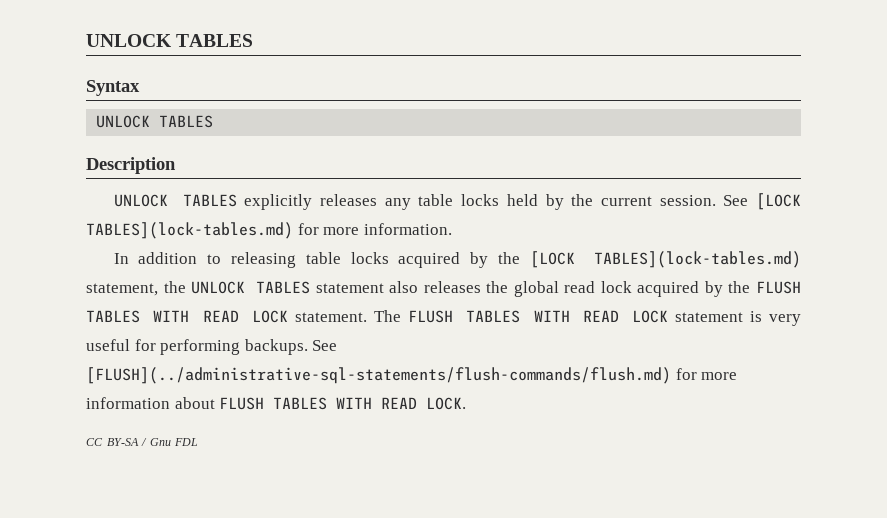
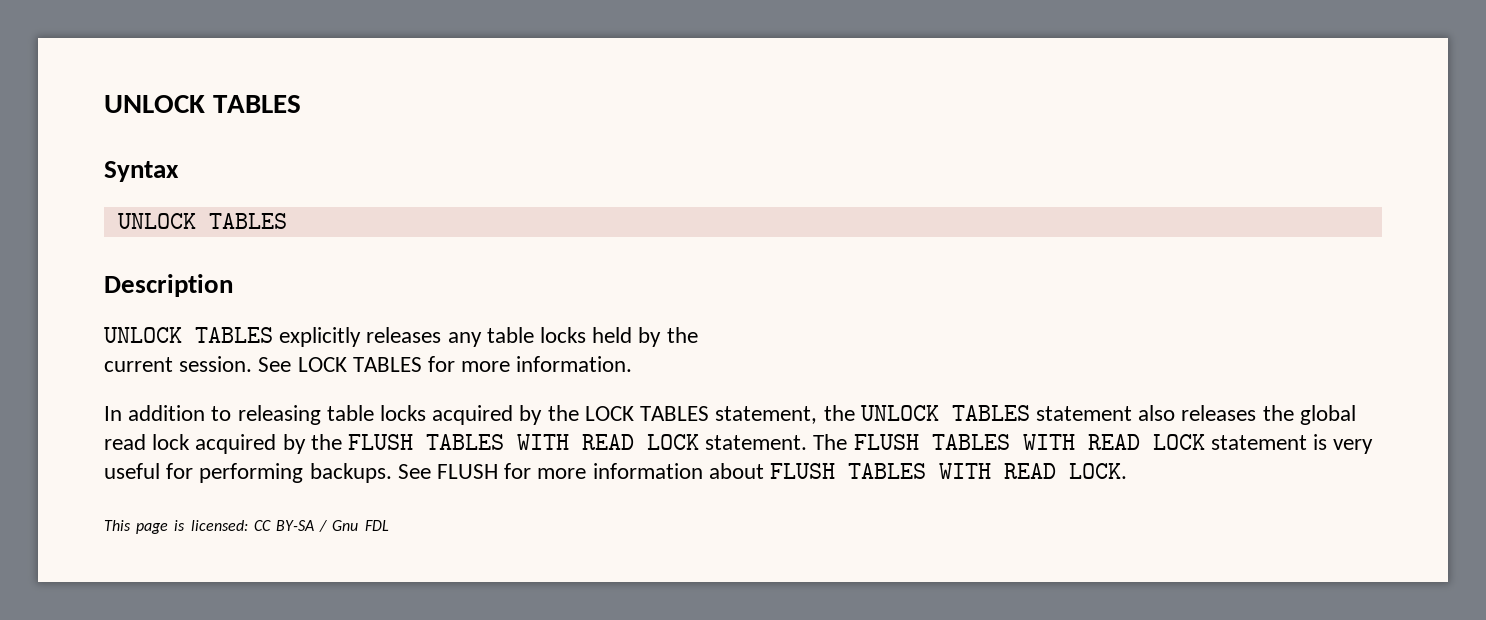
- UNLOCK TABLES explicitly releases any table locks held by the current session.
+ UNLOCK TABLES explicitly releases any table locks held by the
+ current session.
- See [LOCK TABLES](lock-tables.md) for more information.
+ See LOCK TABLES for more information.
- In addition to releasing table locks acquired by the [LOCK TABLES](lock-tables.md) statement, the UNLOCK TABLES statement also releases the global read lock acquired by the FLUSH TABLES WITH READ LOCK statement.
+ In addition to releasing table locks acquired by the LOCK TABLES statement, the UNLOCK TABLES statement also releases the global read lock acquired by the FLUSH TABLES WITH READ LOCK statement.
- See [FLUSH](../administrative-sql-statements/flush-commands/flush.md) for more information about FLUSH TABLES WITH READ LOCK.
+ See FLUSH for more information about FLUSH TABLES WITH READ LOCK.
- CC BY-SA / Gnu FDL
+ This page is licensed: CC BY-SA / Gnu FDL

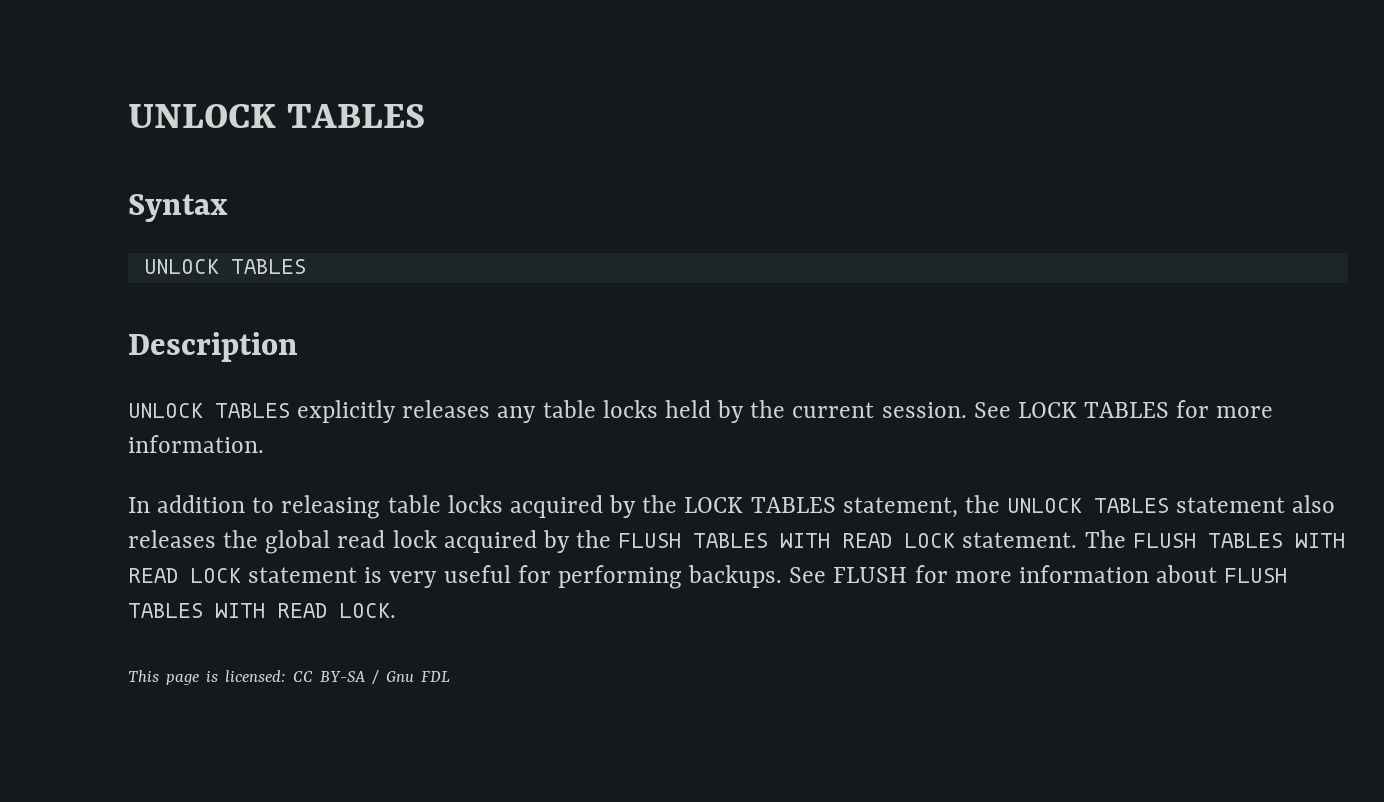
- UNLOCK TABLES explicitly releases any table locks held by the
- current session.
+ UNLOCK TABLES explicitly releases any table locks held by the current session.

